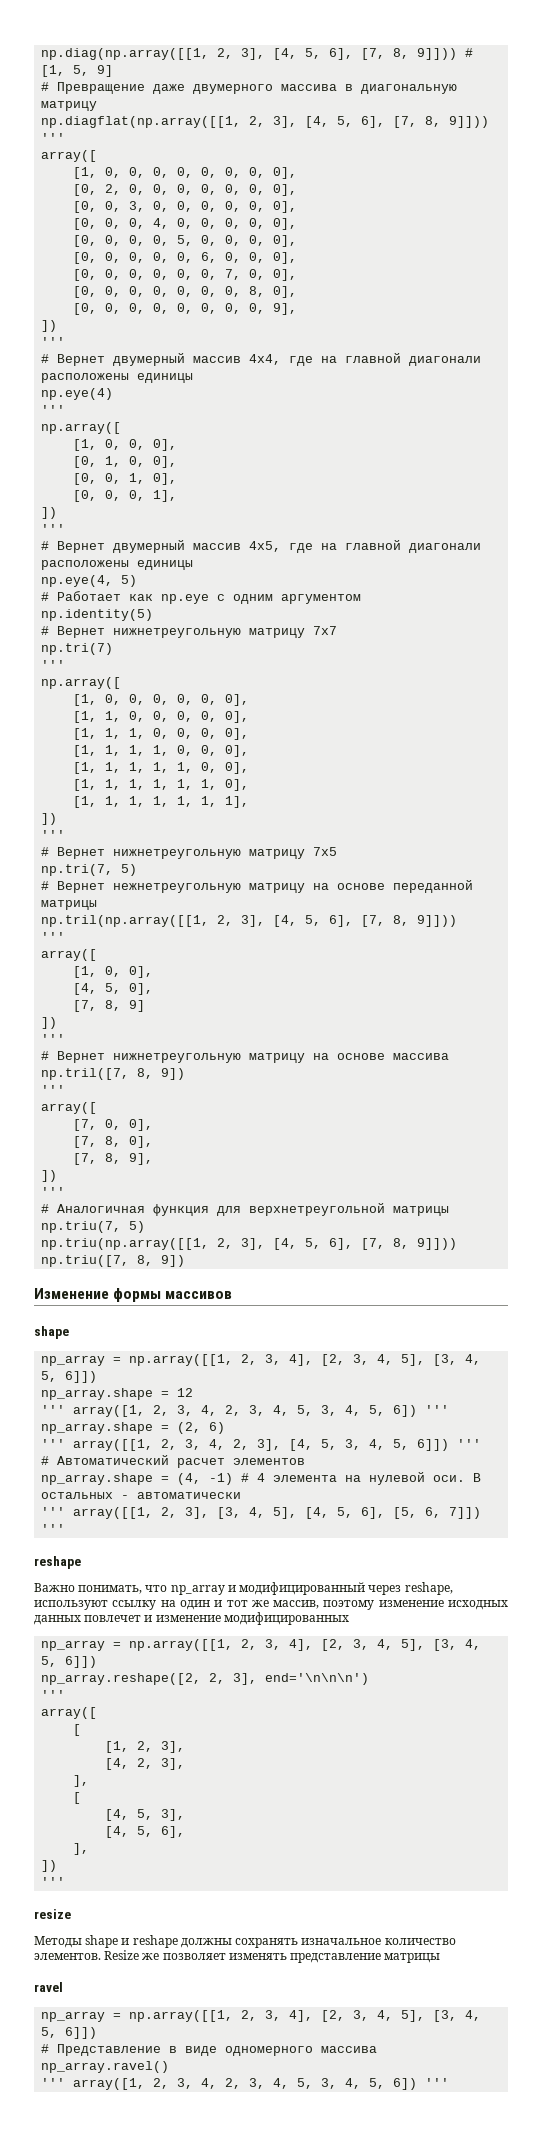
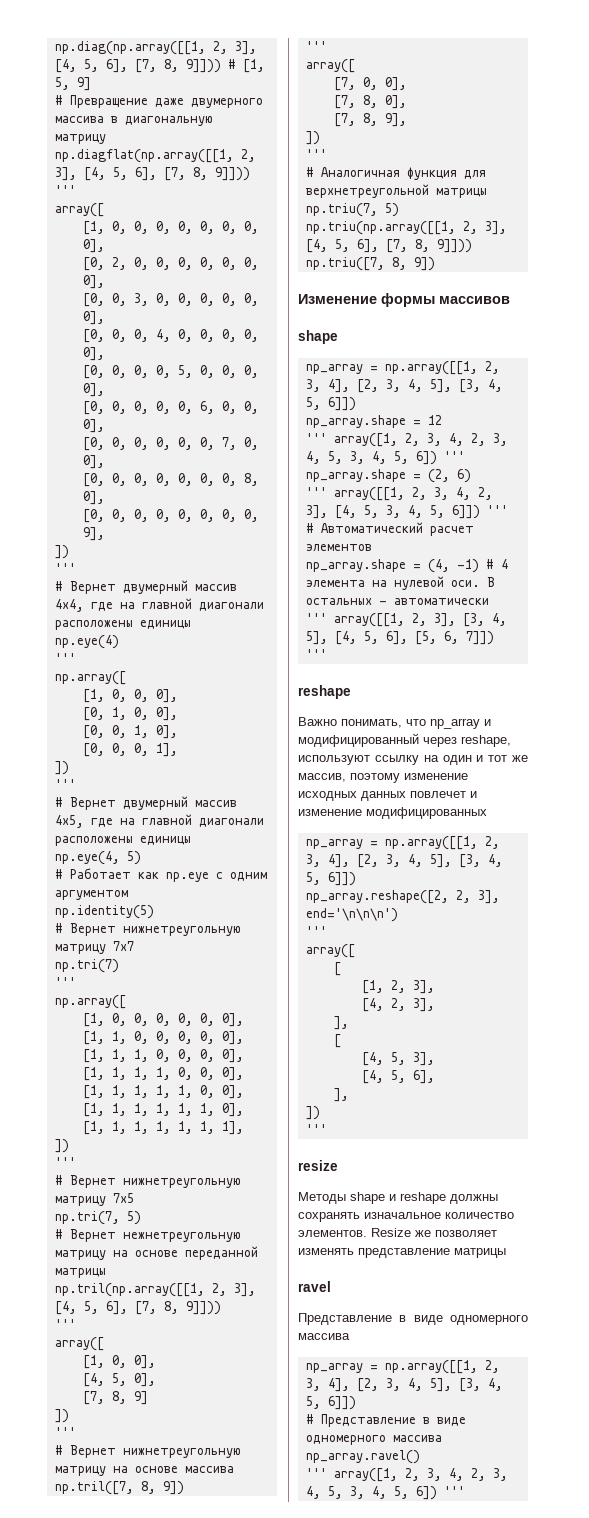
  ravel
+ Представление в виде одномерного массива

